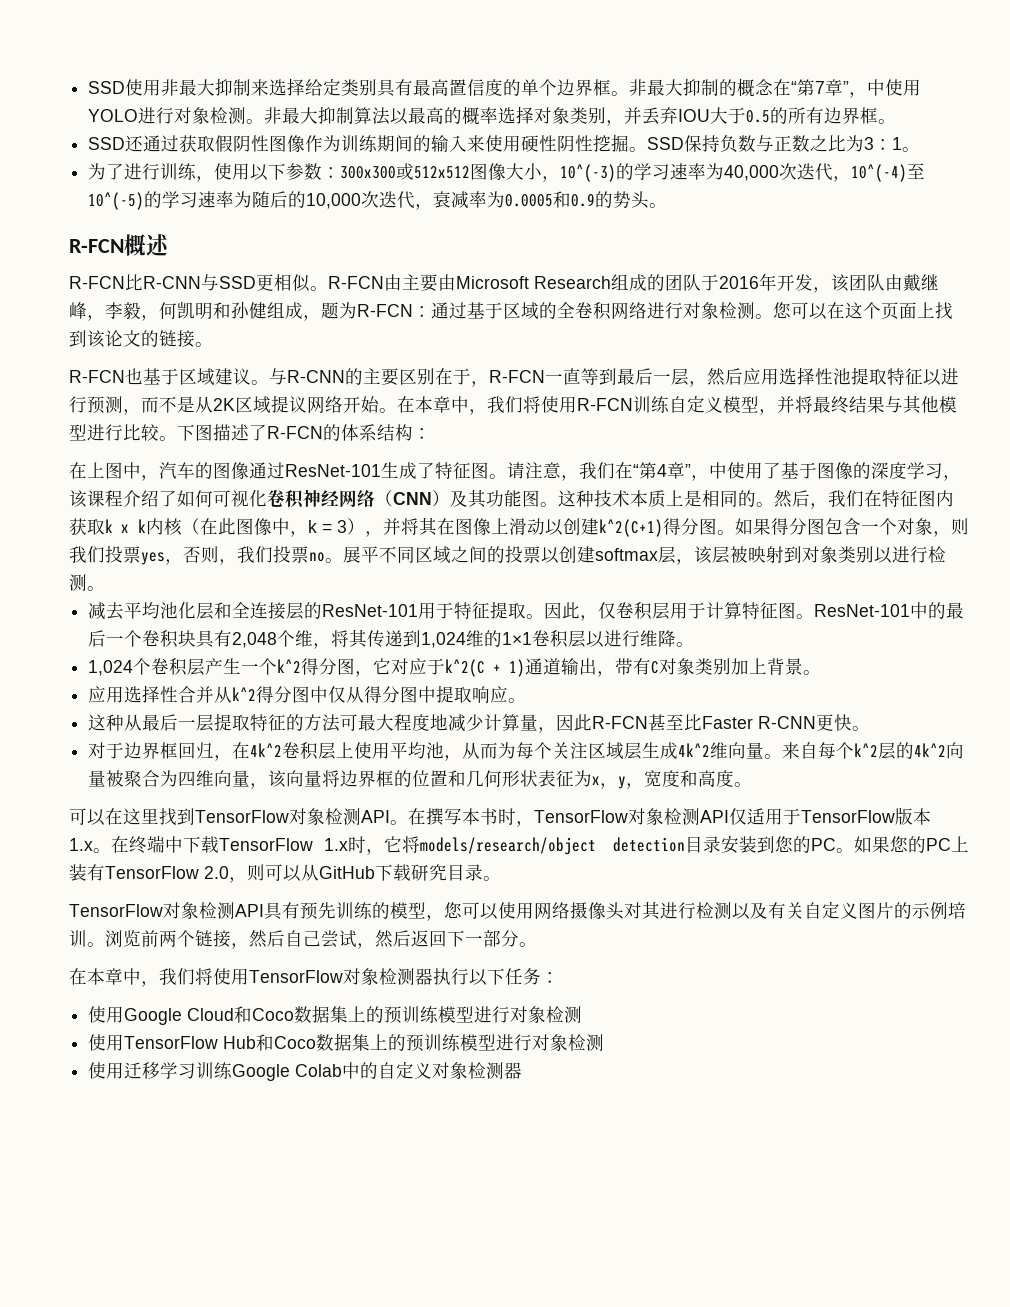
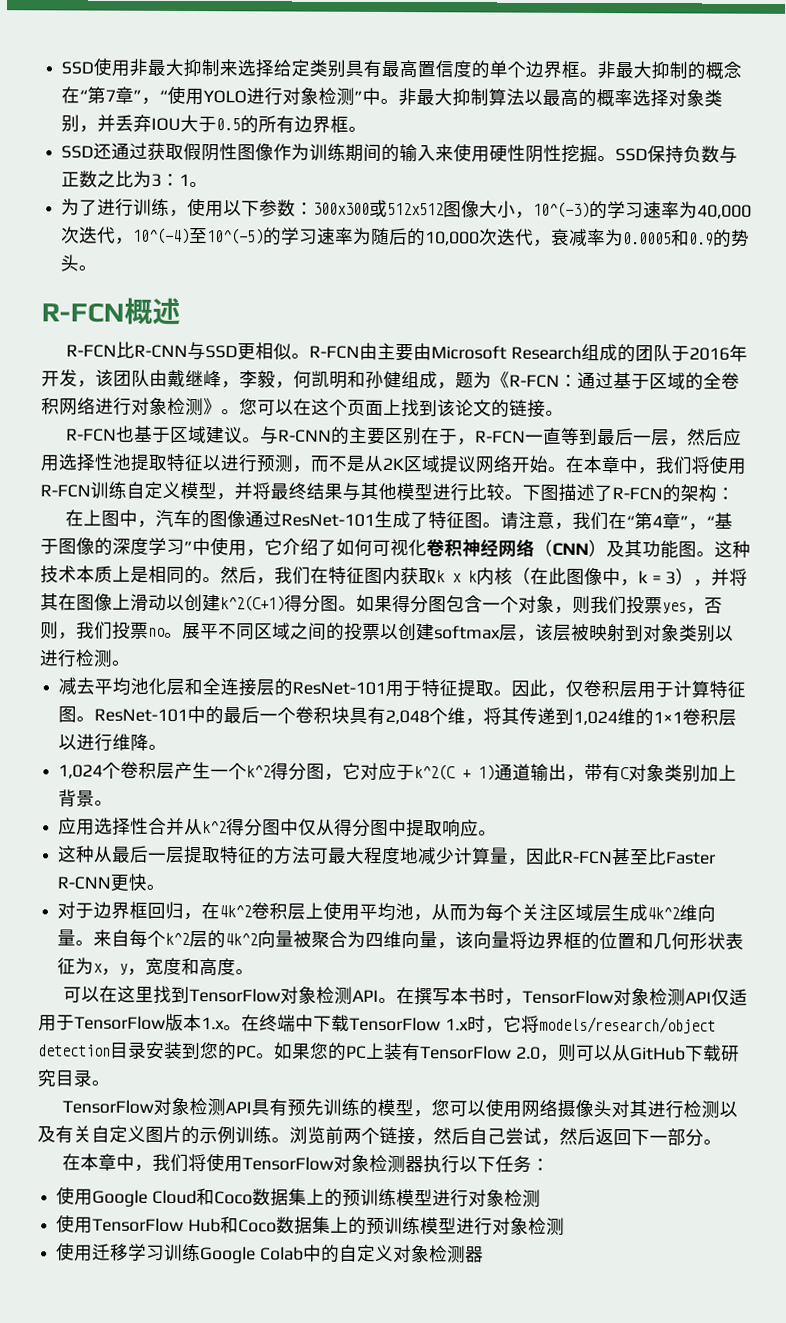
- 非最大抑制的概念在“第7章”，中使用YOLO进行对象检测。
+ 非最大抑制的概念在“第7章”，“使用YOLO进行对象检测”中。
- R-FCN由主要由Microsoft Research组成的团队于2016年开发，该团队由戴继峰，李毅，何凯明和孙健组成，题为R-FCN：通过基于区域的全卷积网络进行对象检测。
+ R-FCN由主要由Microsoft Research组成的团队于2016年开发，该团队由戴继峰，李毅，何凯明和孙健组成，题为《R-FCN：通过基于区域的全卷积网络进行对象检测》。
- 下图描述了R-FCN的体系结构：
+ 下图描述了R-FCN的架构：
- 请注意，我们在“第4章”，中使用了基于图像的深度学习，该课程介绍了如何可视化卷积神经网络（CNN）及其功能图。
+ 请注意，我们在“第4章”，“基于图像的深度学习”中使用，它介绍了如何可视化卷积神经网络（CNN）及其功能图。
- TensorFlow对象检测API具有预先训练的模型，您可以使用网络摄像头对其进行检测以及有关自定义图片的示例培训。
+ TensorFlow对象检测API具有预先训练的模型，您可以使用网络摄像头对其进行检测以及有关自定义图片的示例训练。

